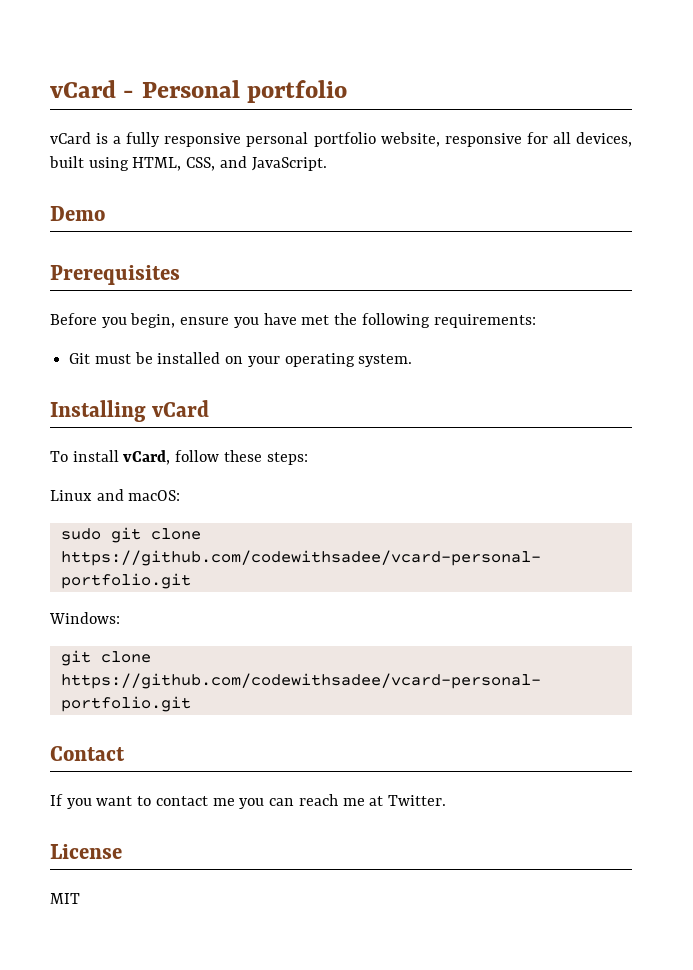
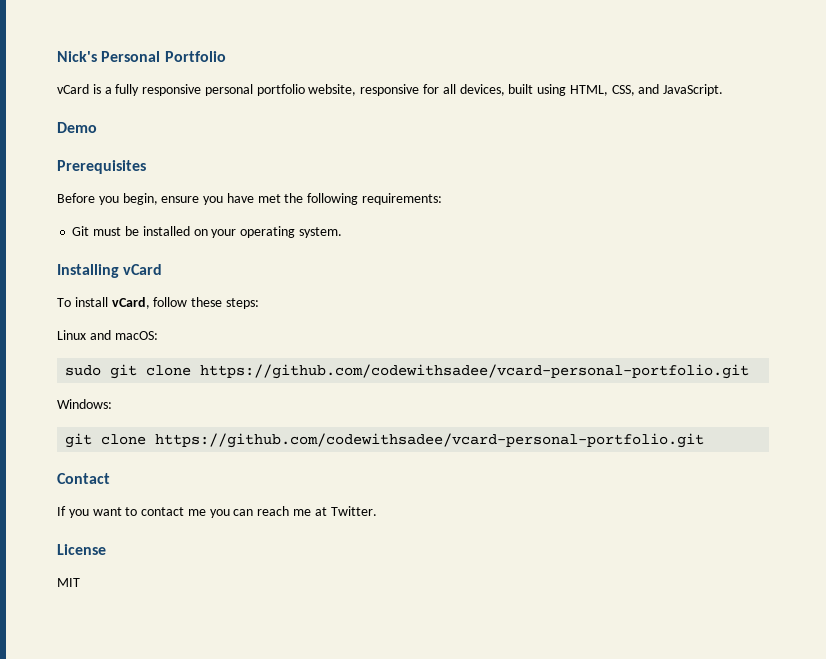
- vCard - Personal portfolio
+ Nick's Personal Portfolio

